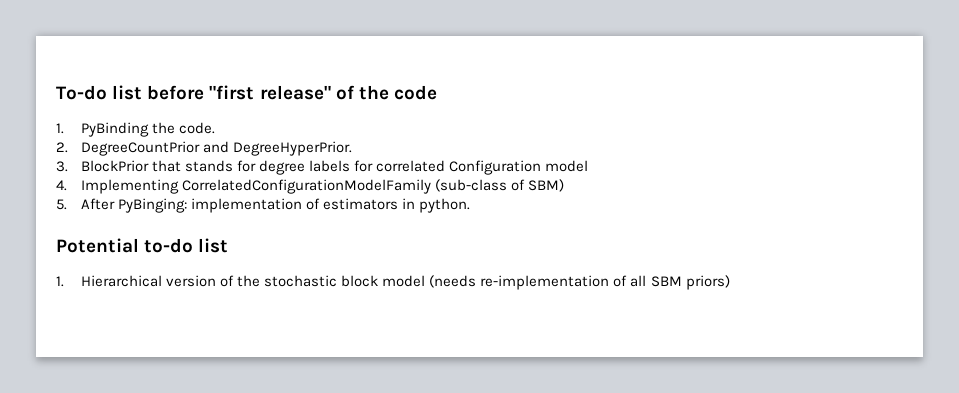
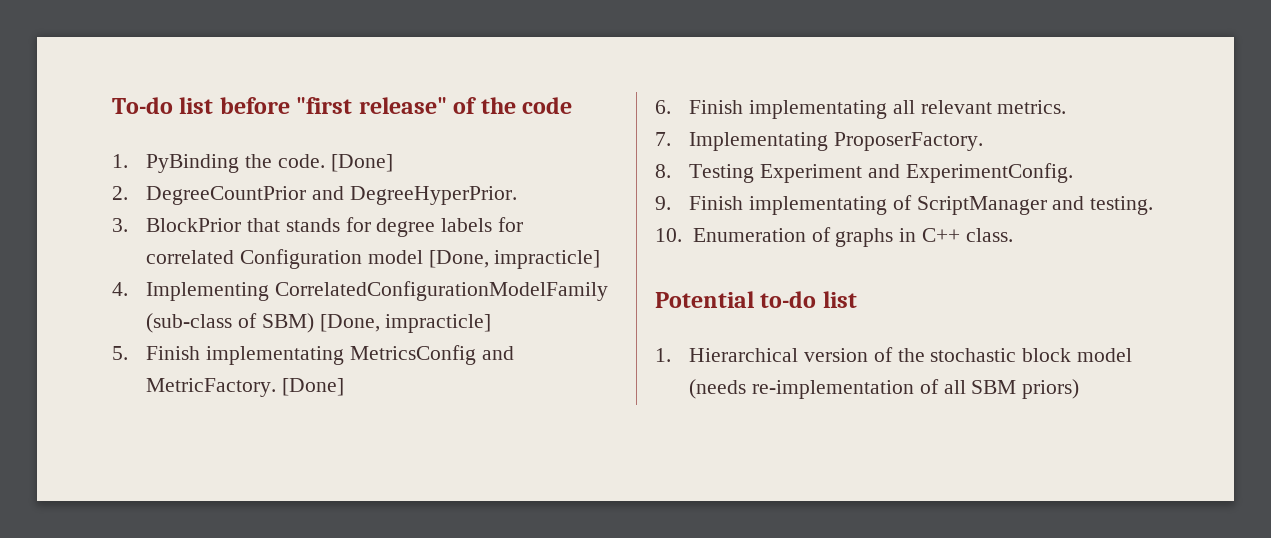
- 1. PyBinding the code.
+ 1. PyBinding the code. [Done]
- 3. BlockPrior that stands for degree labels for correlated Configuration model
+ 3. BlockPrior that stands for degree labels for correlated Configuration model [Done, impracticle]
- 4. Implementing CorrelatedConfigurationModelFamily (sub-class of SBM)
+ 4. Implementing CorrelatedConfigurationModelFamily (sub-class of SBM) [Done, impracticle]
- 5. After PyBinging: implementation of estimators in python.
+ 5. Finish implementating MetricsConfig and MetricFactory. [Done]
+ 6. Finish implementating all relevant metrics.
+ 7. Implementating ProposerFactory.
+ 8. Testing Experiment and ExperimentConfig.
+ 9. Finish implementating of ScriptManager and testing.
+ 10. Enumeration of graphs in C++ class.

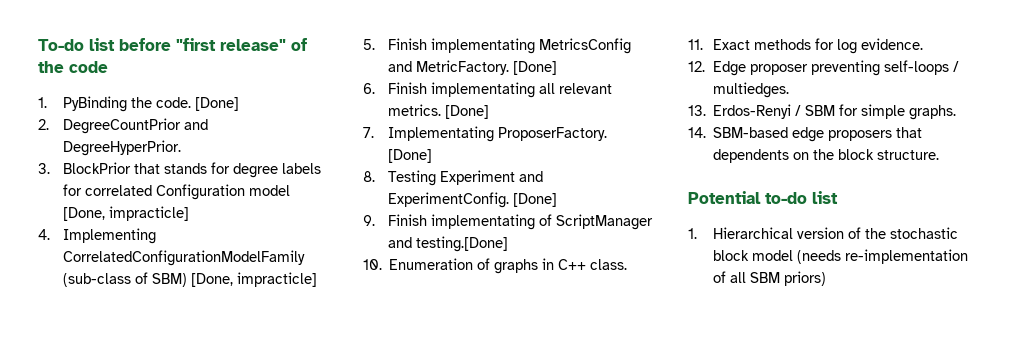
- 6. Finish implementating all relevant metrics.
+ 6. Finish implementating all relevant metrics. [Done]
- 7. Implementating ProposerFactory.
+ 7. Implementating ProposerFactory. [Done]
- 8. Testing Experiment and ExperimentConfig.
+ 8. Testing Experiment and ExperimentConfig. [Done]
- 9. Finish implementating of ScriptManager and testing.
+ 9. Finish implementating of ScriptManager and testing.[Done]
+ 11. Exact methods for log evidence.
+ 12. Edge proposer preventing self-loops / multiedges.
+ 13. Erdos-Renyi / SBM for simple graphs.
+ 14. SBM-based edge proposers that dependents on the block structure.

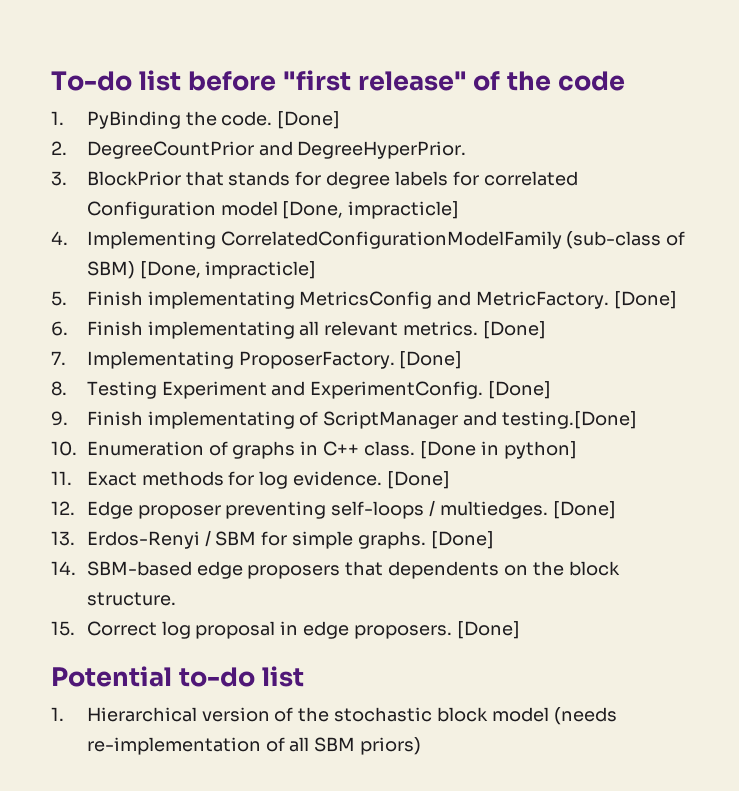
+ [Done in python]
- 11. Exact methods for log evidence.
+ 11. Exact methods for log evidence. [Done]
- 12. Edge proposer preventing self-loops / multiedges.
+ 12. Edge proposer preventing self-loops / multiedges. [Done]
- 13. Erdos-Renyi / SBM for simple graphs.
+ 13. Erdos-Renyi / SBM for simple graphs. [Done]
+ 15. Correct log proposal in edge proposers. [Done]

